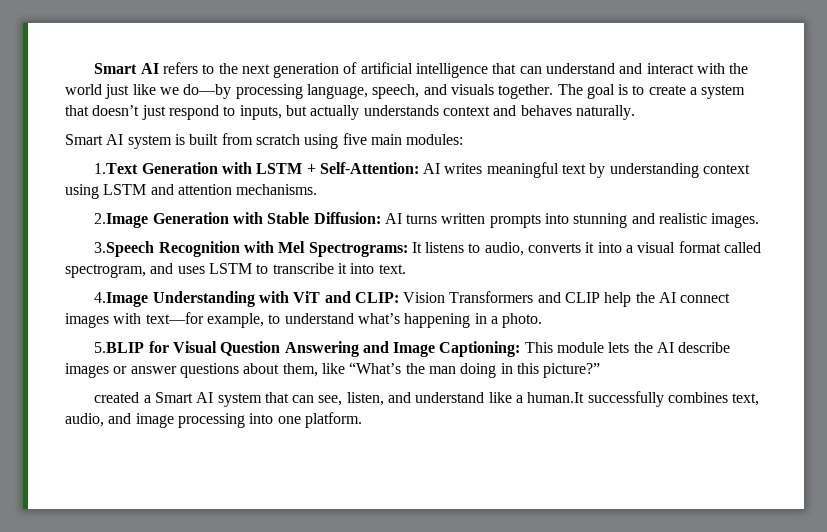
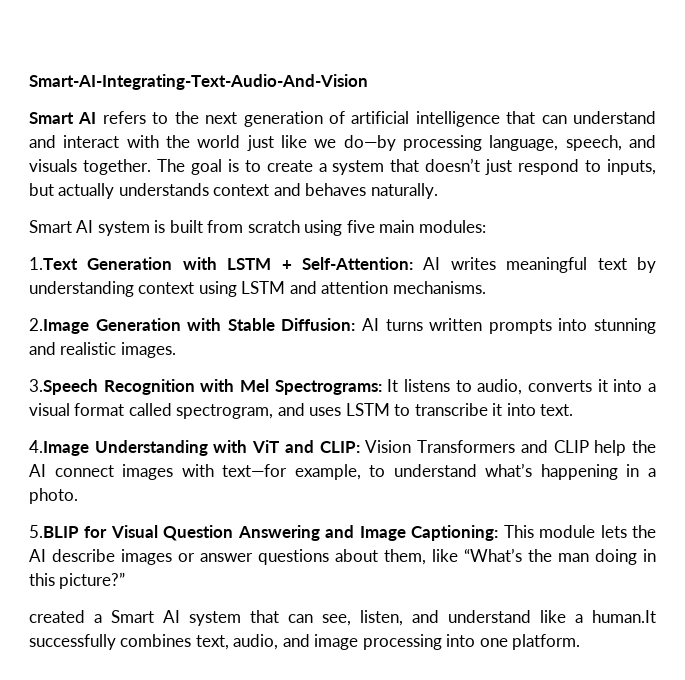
+ Smart-AI-Integrating-Text-Audio-And-Vision

